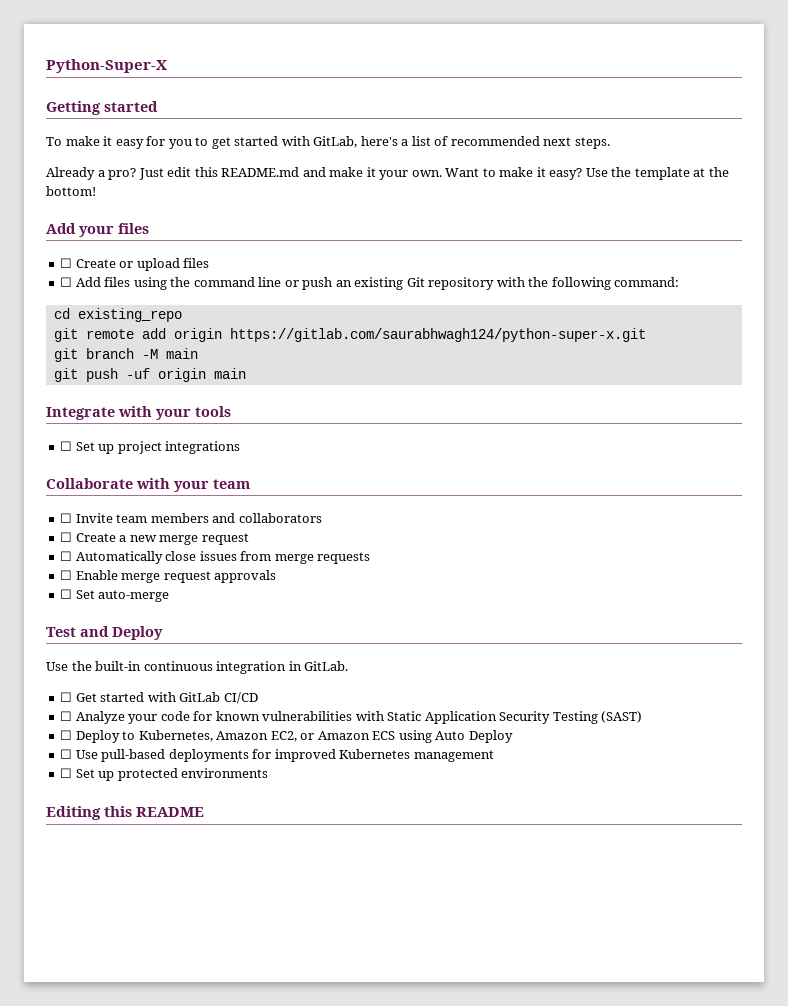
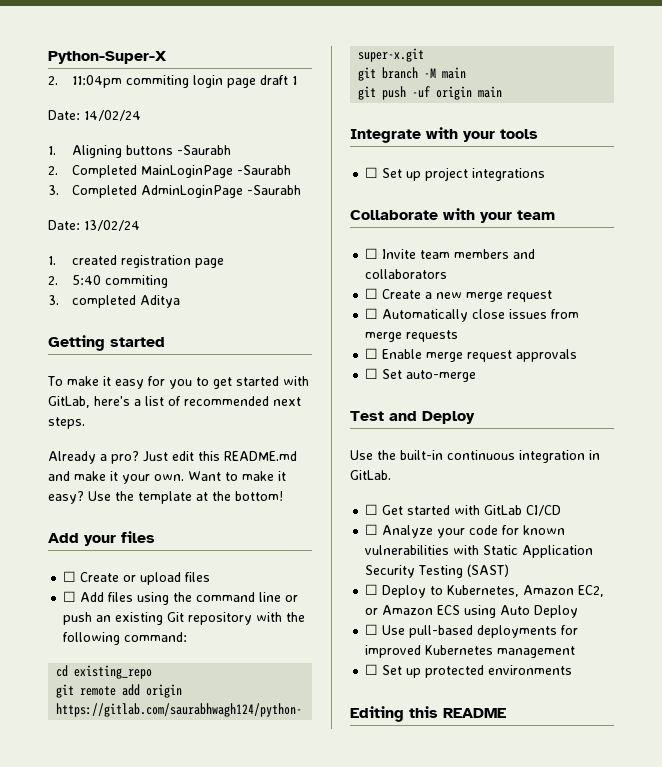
+ 2. 11:04pm commiting login page draft 1
+ Date: 14/02/24
+ 1. Aligning buttons -Saurabh
+ 2. Completed MainLoginPage -Saurabh
+ 3. Completed AdminLoginPage -Saurabh
+ Date: 13/02/24
+ 1. created registration page
+ 2. 5:40 commiting
+ 3. completed Aditya

